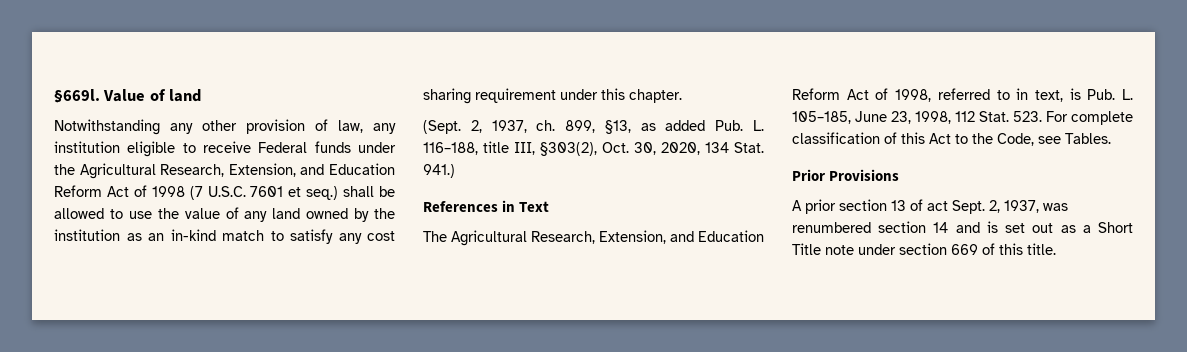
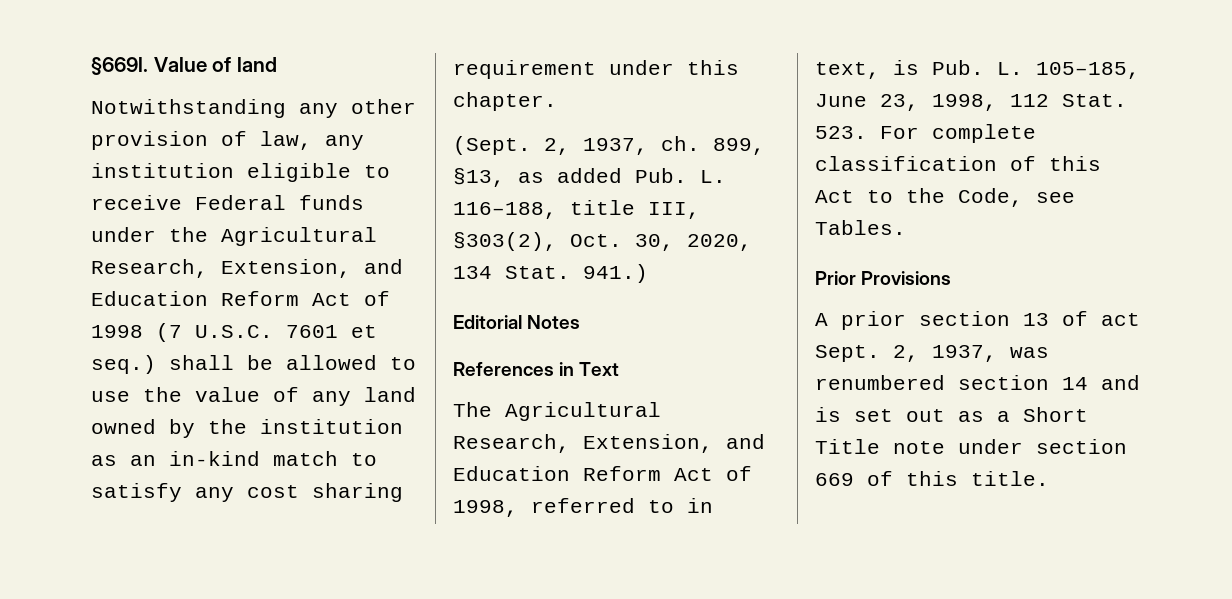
+ Editorial Notes

